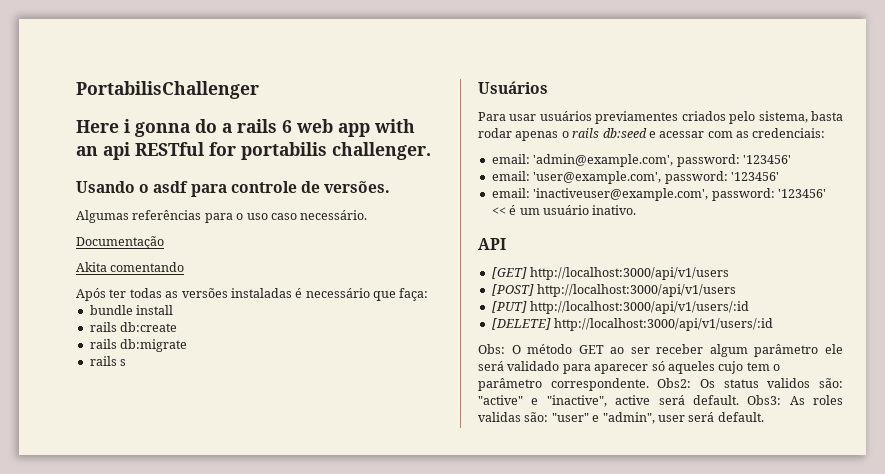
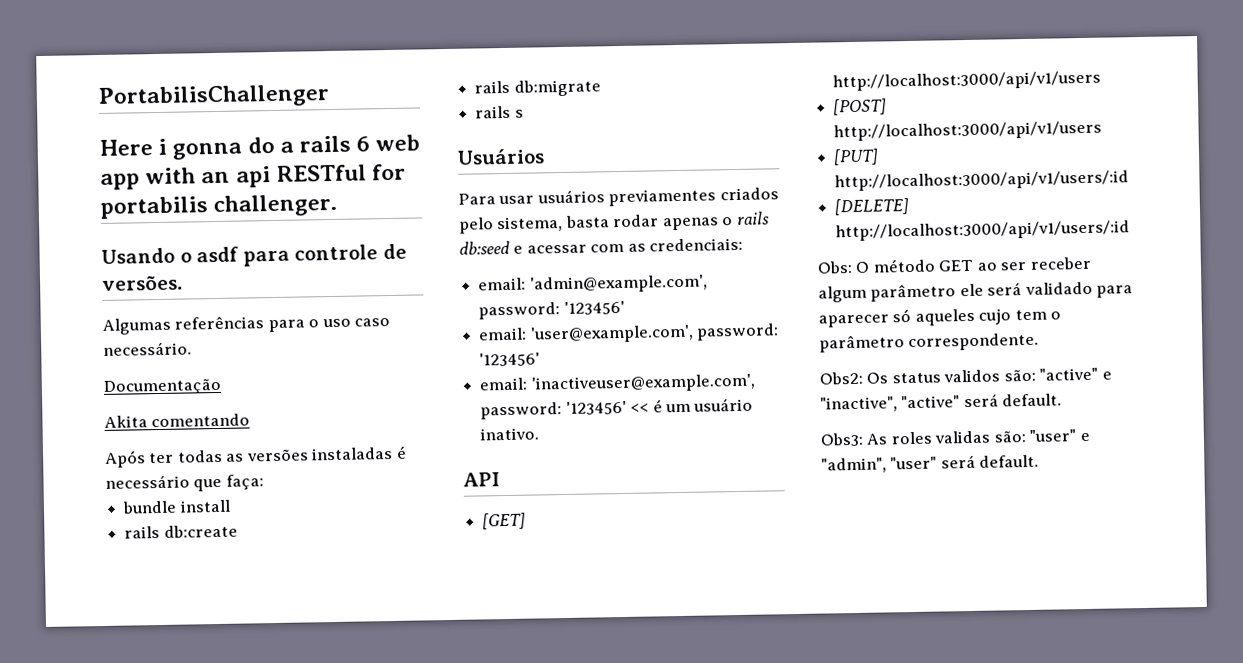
- Obs: O método GET ao ser receber algum parâmetro ele será validado para aparecer só aqueles cujo tem o parâmetro correspondente. Obs2: Os status validos são: "active" e "inactive", active será default. Obs3: As roles validas são: "user" e "admin", user será default.
+ Obs: O método GET ao ser receber algum parâmetro ele será validado para aparecer só aqueles cujo tem o parâmetro correspondente.
+ Obs2: Os status validos são: "active" e "inactive", "active" será default.
+ Obs3: As roles validas são: "user" e "admin", "user" será default.

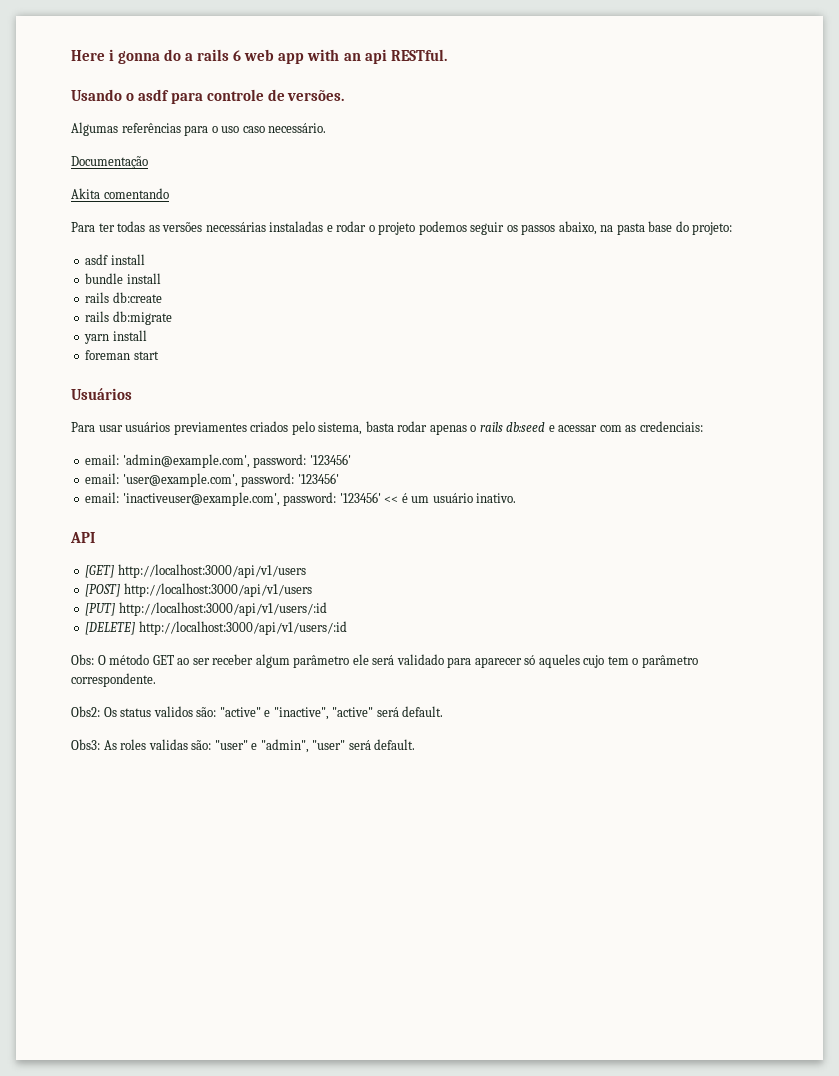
- PortabilisChallenger
- Here i gonna do a rails 6 web app with an api RESTful for portabilis challenger.
+ Here i gonna do a rails 6 web app with an api RESTful.
- Após ter todas as versões instaladas é necessário que faça:
+ Para ter todas as versões necessárias instaladas e rodar o projeto podemos seguir os passos abaixo, na pasta base do projeto:
+ asdf install
- rails s
+ yarn install
+ foreman start

